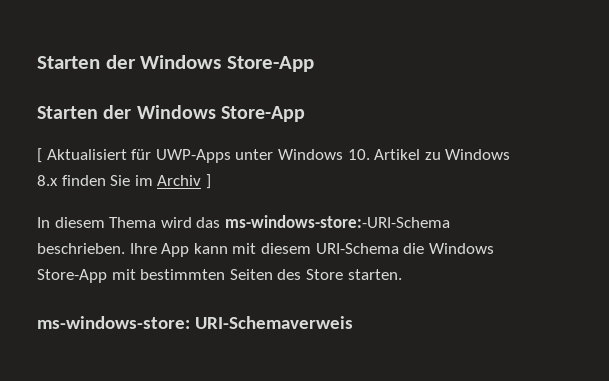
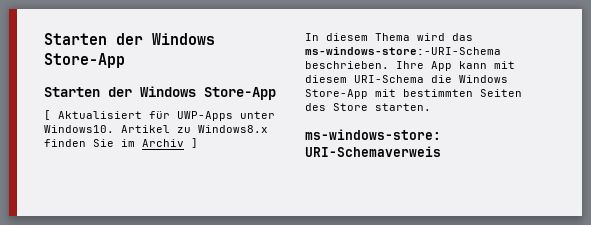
- [ Aktualisiert für UWP-Apps unter Windows 10. Artikel zu Windows 8.x finden Sie im Archiv ]
+ [ Aktualisiert für UWP-Apps unter Windows10. Artikel zu Windows8.x finden Sie im Archiv ]

